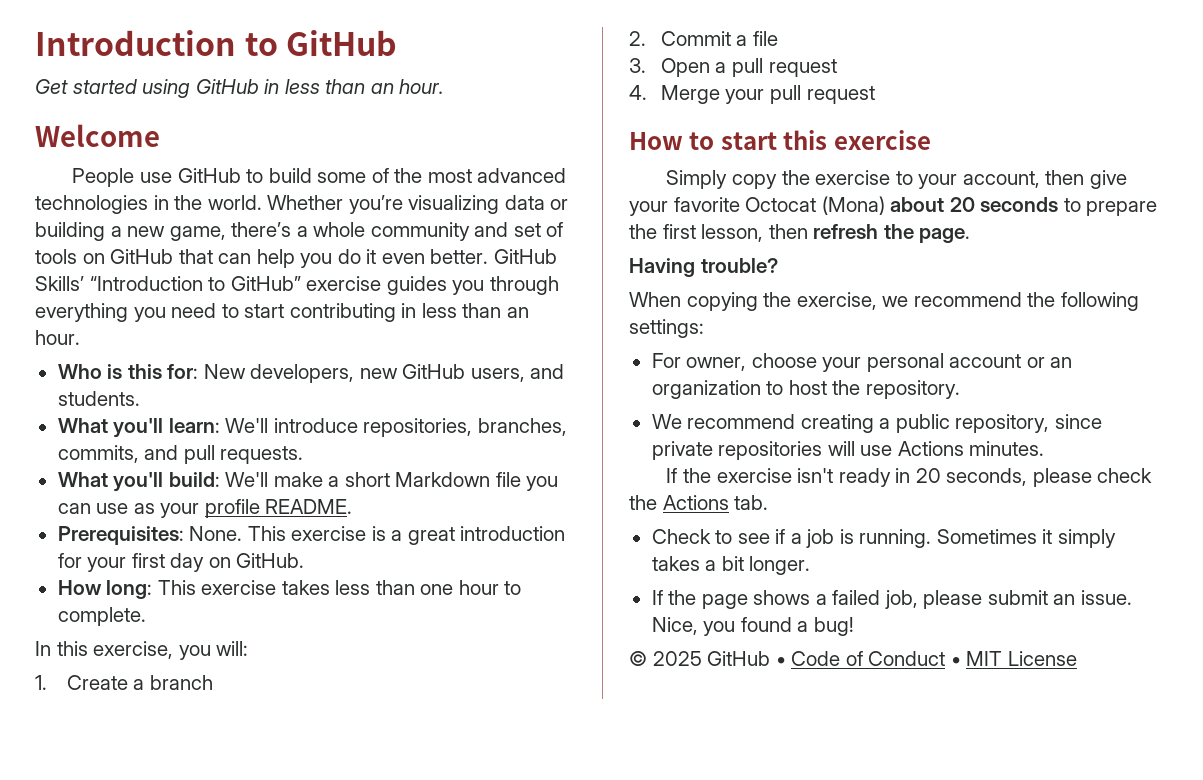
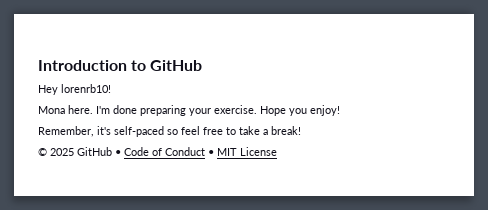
- Get started using GitHub in less than an hour.
- Welcome
- People use GitHub to build some of the most advanced technologies in the world. Whether you’re visualizing data or building a new game, there’s a whole community and set of tools on GitHub that can help you do it even better. GitHub Skills’ “Introduction to GitHub” exercise guides you through everything you need to start contributing in less than an hour.
- Who is this for: New developers, new GitHub users, and students.
- What you'll learn: We'll introduce repositories, branches, commits, and pull requests.
- What you'll build: We'll make a short Markdown file you can use as your profile README.
- Prerequisites: None. This exercise is a great introduction for your first day on GitHub.
- How long: This exercise takes less than one hour to complete.
- In this exercise, you will:
- 1. Create a branch
- 2. Commit a file
- 3. Open a pull request
- 4. Merge your pull request
- How to start this exercise
- Simply copy the exercise to your account, then give your favorite Octocat (Mona) about 20 seconds to prepare the first lesson, then refresh the page.
- Having trouble?
- When copying the exercise, we recommend the following settings:
- For owner, choose your personal account or an organization to host the repository.
- We recommend creating a public repository, since private repositories will use Actions minutes.
- If the exercise isn't ready in 20 seconds, please check the Actions tab.
- Check to see if a job is running. Sometimes it simply takes a bit longer.
- If the page shows a failed job, please submit an issue. Nice, you found a bug!
+ Hey lorenrb10!
+ Mona here. I'm done preparing your exercise. Hope you enjoy!
+ Remember, it's self-paced so feel free to take a break!

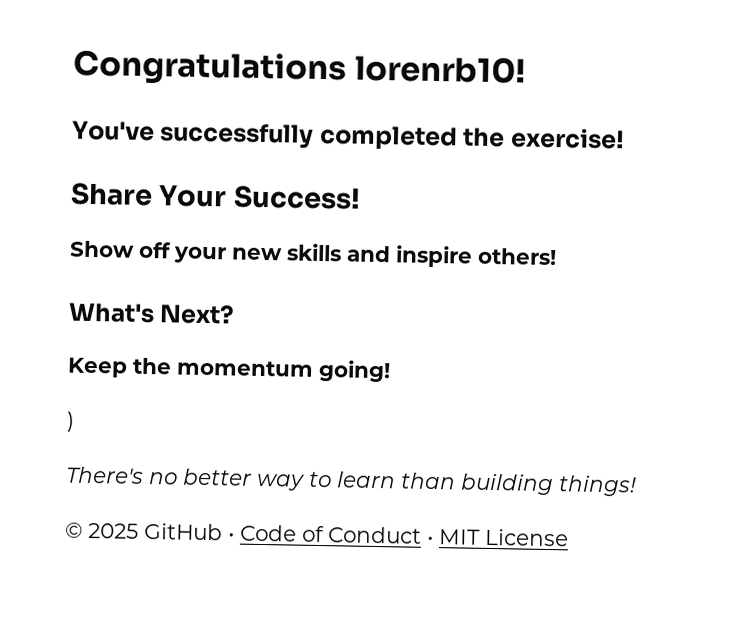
- Introduction to GitHub
- Hey lorenrb10!
- Mona here. I'm done preparing your exercise. Hope you enjoy!
- Remember, it's self-paced so feel free to take a break!
+ Congratulations lorenrb10!
+ You've successfully completed the exercise!
+ Share Your Success!
+ Show off your new skills and inspire others!
+ What's Next?
+ Keep the momentum going!
+ )
+ There's no better way to learn than building things!

